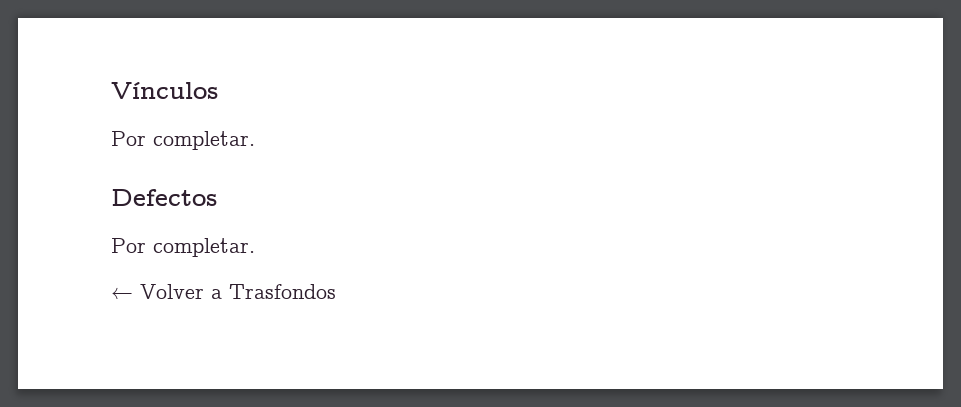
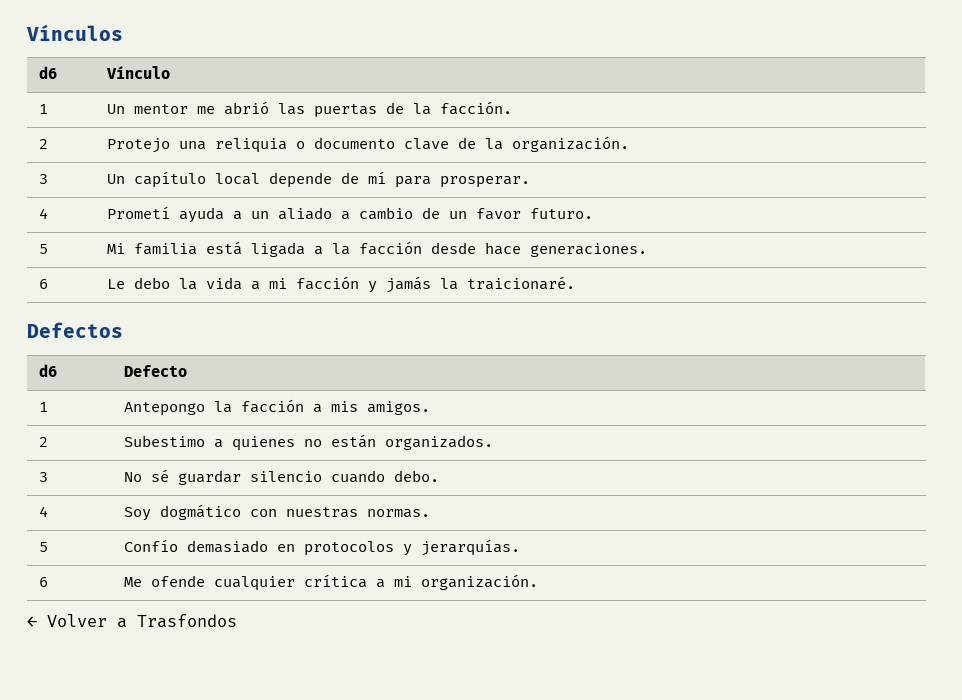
  Vínculos
- Por completar.
+ d6 | Vínculo
+ 1 | Un mentor me abrió las puertas de la facción.
+ 2 | Protejo una reliquia o documento clave de la organización.
+ 3 | Un capítulo local depende de mí para prosperar.
+ 4 | Prometí ayuda a un aliado a cambio de un favor futuro.
+ 5 | Mi familia está ligada a la facción desde hace generaciones.
+ 6 | Le debo la vida a mi facción y jamás la traicionaré.
  Defectos
- Por completar.
+ d6 | Defecto
+ 1 | Antepongo la facción a mis amigos.
+ 2 | Subestimo a quienes no están organizados.
+ 3 | No sé guardar silencio cuando debo.
+ 4 | Soy dogmático con nuestras normas.
+ 5 | Confío demasiado en protocolos y jerarquías.
+ 6 | Me ofende cualquier crítica a mi organización.

